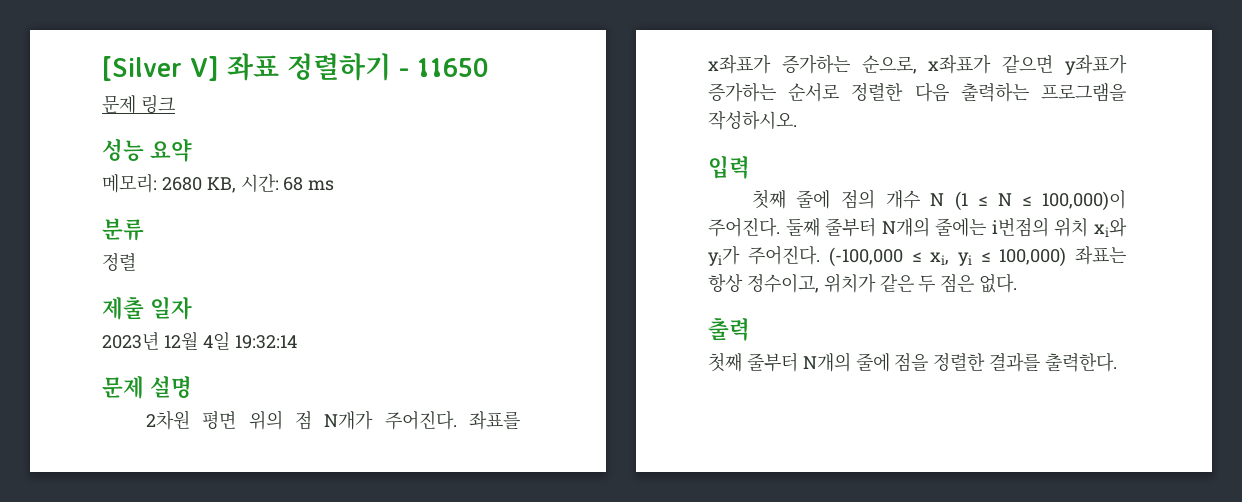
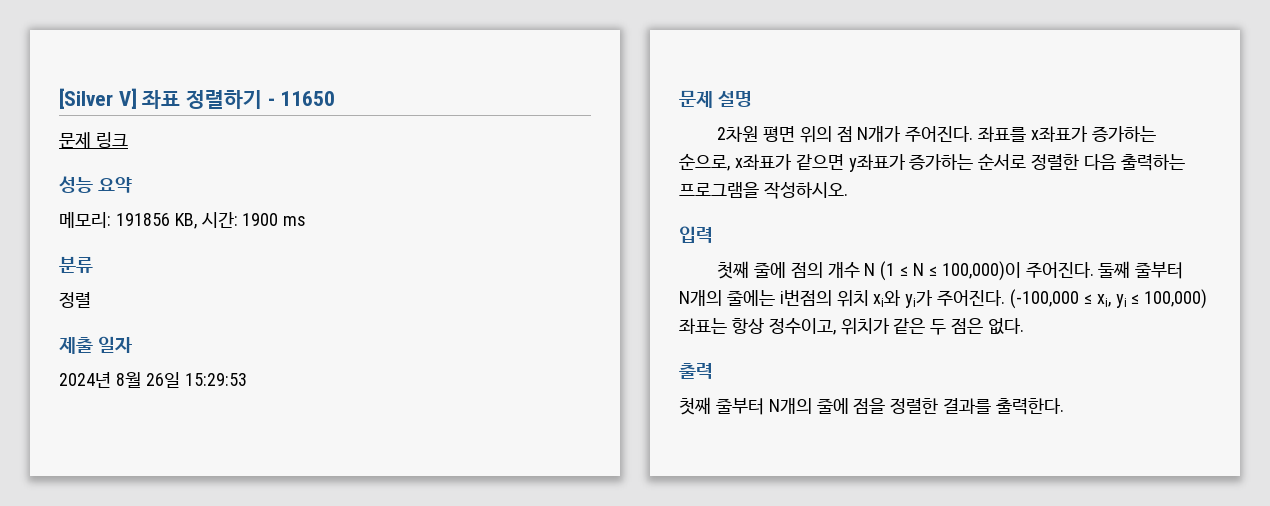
- 메모리: 2680 KB, 시간: 68 ms
+ 메모리: 191856 KB, 시간: 1900 ms
- 2023년 12월 4일 19:32:14
+ 2024년 8월 26일 15:29:53

